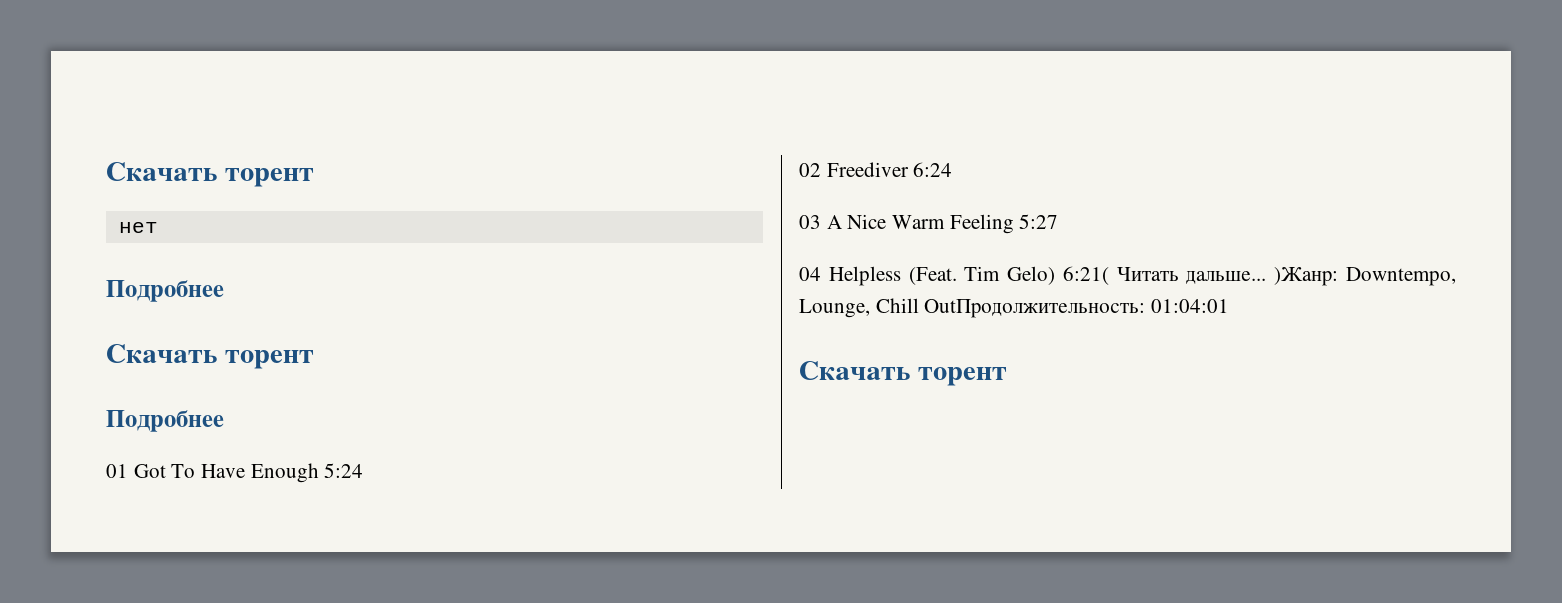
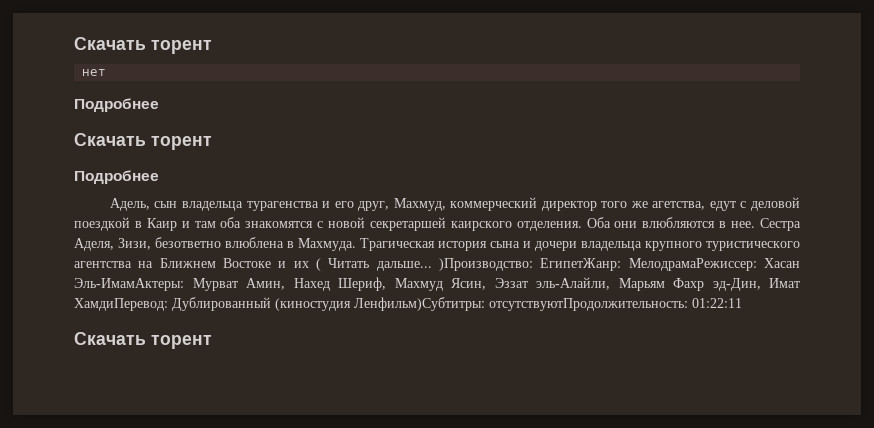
- 01 Got To Have Enough 5:24
- 02 Freediver 6:24
- 03 A Nice Warm Feeling 5:27
- 04 Helpless (Feat. Tim Gelo) 6:21( Читать дальше... )Жанр: Downtempo, Lounge, Chill OutПродолжительность: 01:04:01
+ Адель, сын владельца турагенства и его друг, Махмуд, коммерческий директор того же агетства, едут с деловой поездкой в Каир и там оба знакомятся с новой секретаршей каирского отделения. Оба они влюбляются в нее. Сестра Аделя, Зизи, безответно влюблена в Махмуда. Трагическая история сына и дочери владельца крупного туристического агентства на Ближнем Востоке и их ( Читать дальше... )Производство: ЕгипетЖанр: МелодрамаРежиссер: Хасан Эль-ИмамАктеры: Мурват Амин, Нахед Шериф, Махмуд Ясин, Эззат эль-Алайли, Марьям Фахр эд-Дин, Имат ХамдиПеревод: Дублированный (киностудия Ленфильм)Субтитры: отсутствуютПродолжительность: 01:22:11

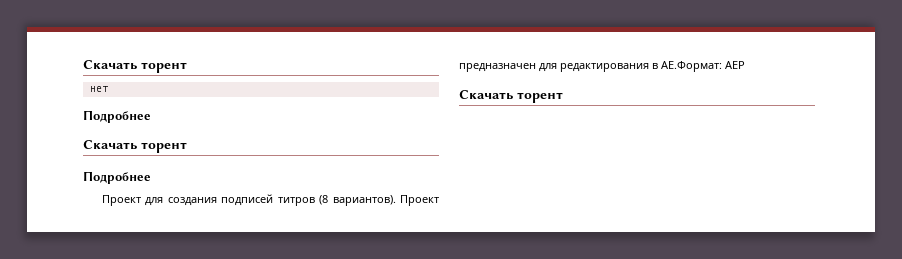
- Адель, сын владельца турагенства и его друг, Махмуд, коммерческий директор того же агетства, едут с деловой поездкой в Каир и там оба знакомятся с новой секретаршей каирского отделения. Оба они влюбляются в нее. Сестра Аделя, Зизи, безответно влюблена в Махмуда. Трагическая история сына и дочери владельца крупного туристического агентства на Ближнем Востоке и их ( Читать дальше... )Производство: ЕгипетЖанр: МелодрамаРежиссер: Хасан Эль-ИмамАктеры: Мурват Амин, Нахед Шериф, Махмуд Ясин, Эззат эль-Алайли, Марьям Фахр эд-Дин, Имат ХамдиПеревод: Дублированный (киностудия Ленфильм)Субтитры: отсутствуютПродолжительность: 01:22:11
+ Проект для создания подписей титров (8 вариантов). Проект предназначен для редактирования в AE.Формат: AEP

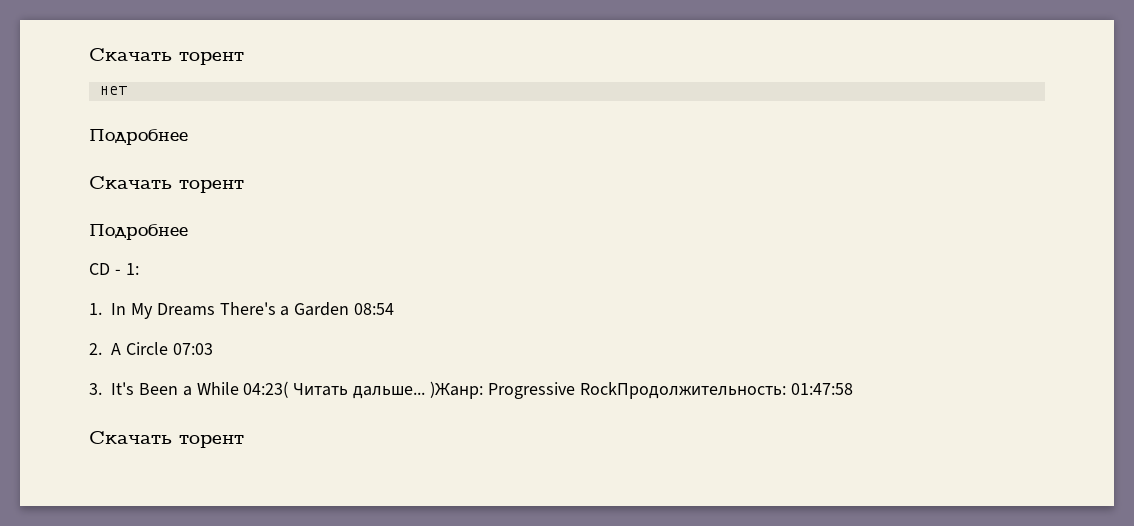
- Проект для создания подписей титров (8 вариантов). Проект предназначен для редактирования в AE.Формат: AEP
+ CD - 1:
+ 1. In My Dreams There's a Garden 08:54
+ 2. A Circle 07:03
+ 3. It's Been a While 04:23( Читать дальше... )Жанр: Progressive RockПродолжительность: 01:47:58

